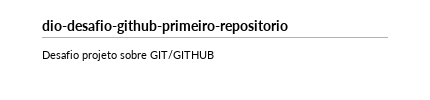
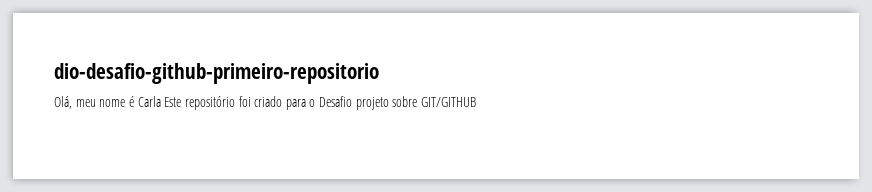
- Desafio projeto sobre GIT/GITHUB
+ Olá, meu nome é Carla Este repositório foi criado para o Desafio projeto sobre GIT/GITHUB

